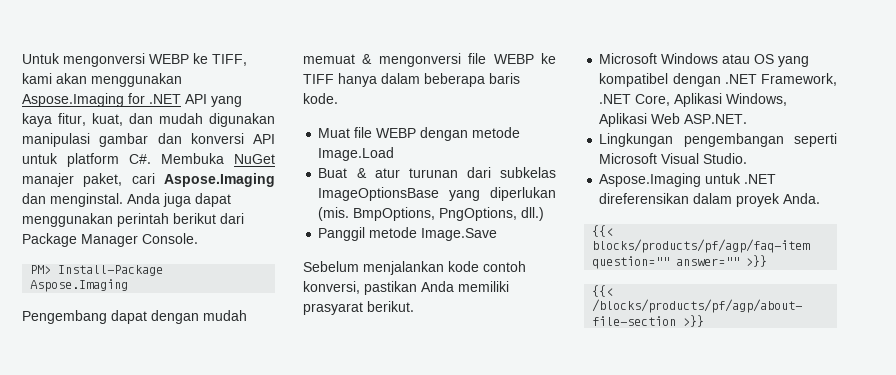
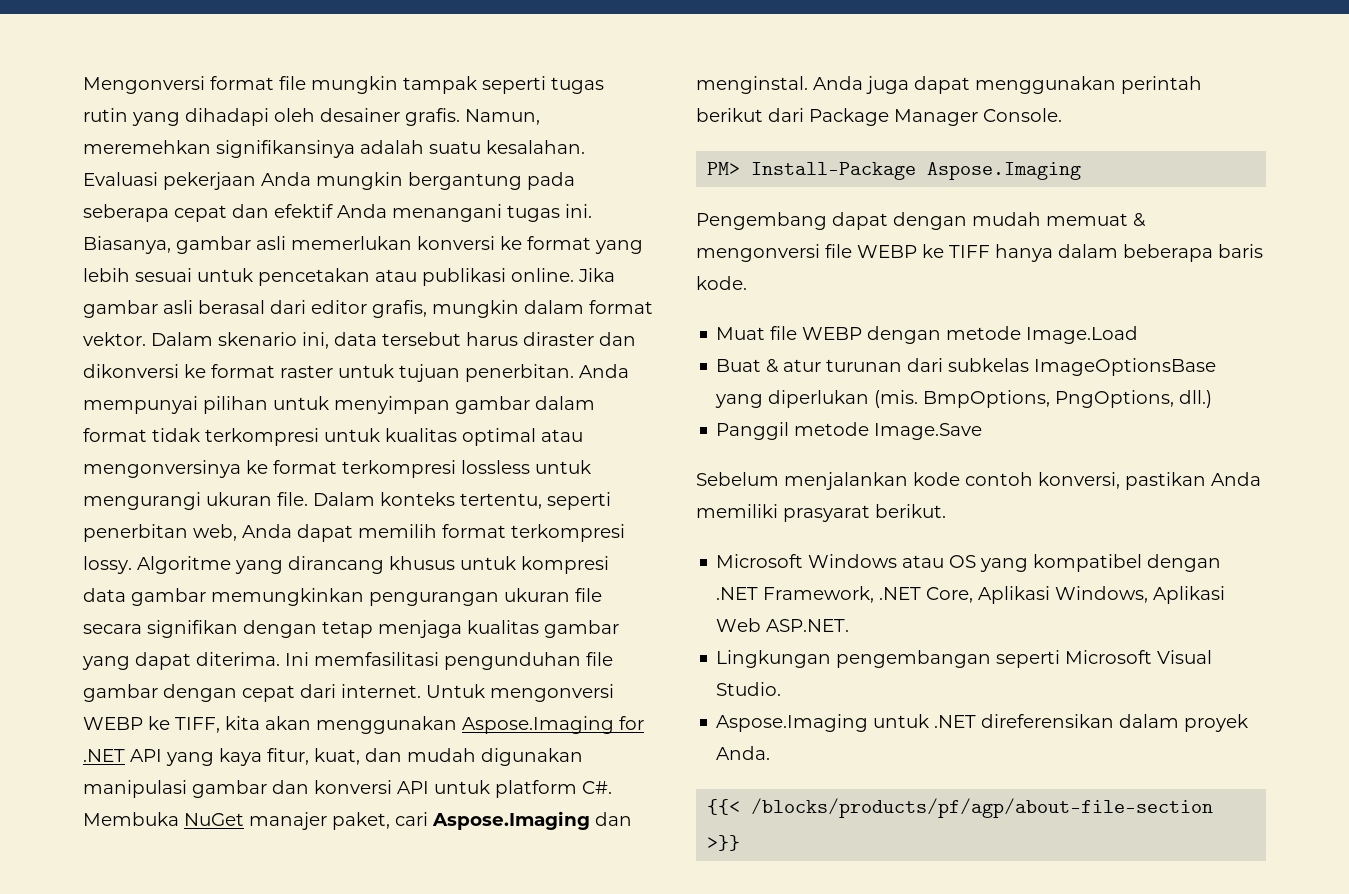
+ Mengonversi format file mungkin tampak seperti tugas rutin yang dihadapi oleh desainer grafis. Namun, meremehkan signifikansinya adalah suatu kesalahan. Evaluasi pekerjaan Anda mungkin bergantung pada seberapa cepat dan efektif Anda menangani tugas ini. Biasanya, gambar asli memerlukan konversi ke format yang lebih sesuai untuk pencetakan atau publikasi online. Jika gambar asli berasal dari editor grafis, mungkin dalam format vektor. Dalam skenario ini, data tersebut harus diraster dan dikonversi ke format raster untuk tujuan penerbitan. Anda mempunyai pilihan untuk menyimpan gambar dalam format tidak terkompresi untuk kualitas optimal atau mengonversinya ke format terkompresi lossless untuk mengurangi ukuran file. Dalam konteks tertentu, seperti penerbitan web, Anda dapat memilih format terkompresi lossy. Algoritme yang dirancang khusus untuk kompresi data gambar memungkinkan pengurangan ukuran file secara signifikan dengan tetap menjaga kualitas gambar yang dapat diterima. Ini memfasilitasi pengunduhan file gambar dengan cepat dari internet.
- Untuk mengonversi WEBP ke TIFF, kami akan menggunakan Aspose.Imaging for .NET API yang kaya fitur, kuat, dan mudah digunakan manipulasi gambar dan konversi API untuk platform C#. Membuka NuGet manajer paket, cari Aspose.Imaging dan menginstal.
+ Untuk mengonversi WEBP ke TIFF, kita akan menggunakan Aspose.Imaging for .NET API yang kaya fitur, kuat, dan mudah digunakan manipulasi gambar dan konversi API untuk platform C#. Membuka NuGet manajer paket, cari Aspose.Imaging dan menginstal.
- {{< blocks/products/pf/agp/faq-item question="" answer="" >}}

